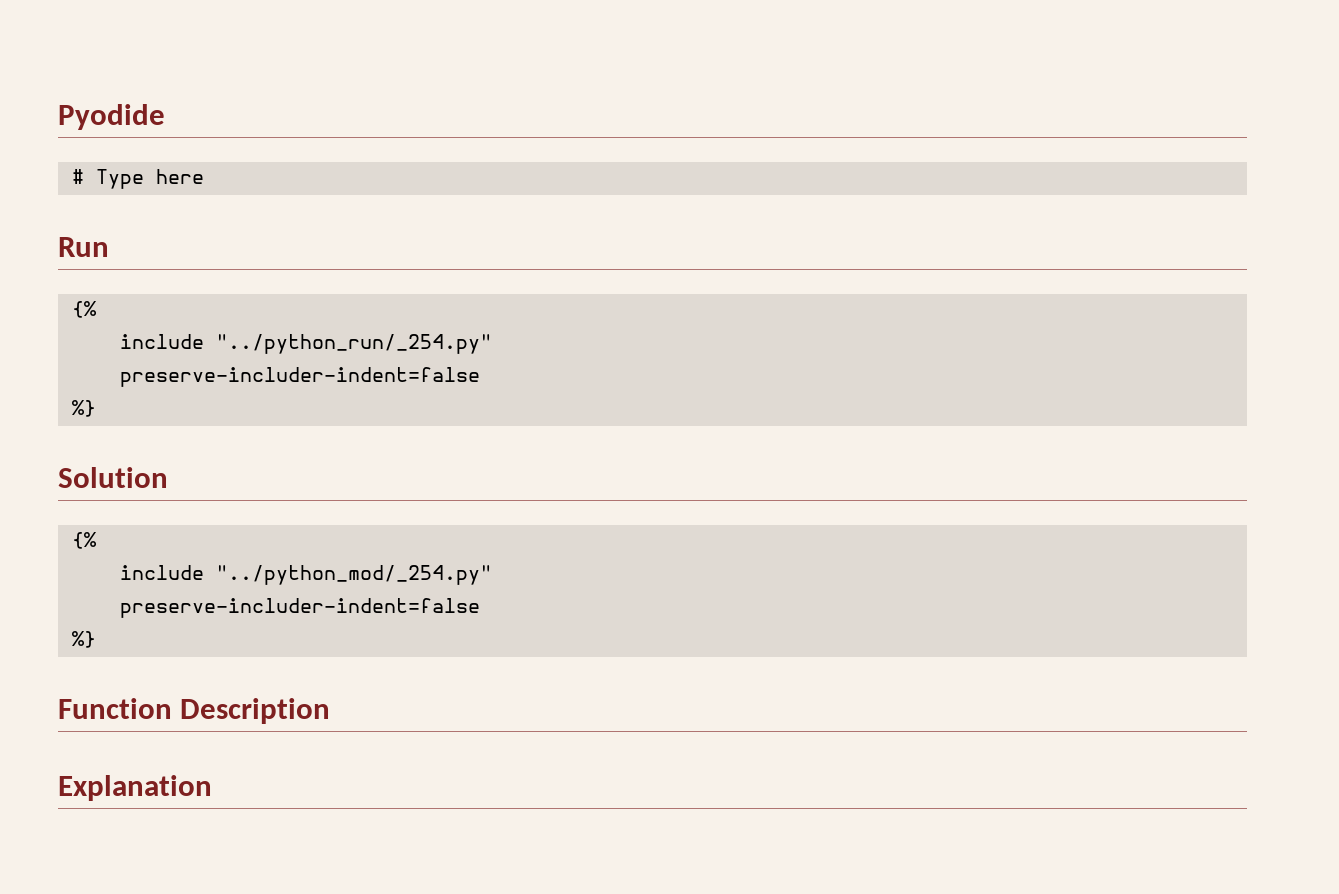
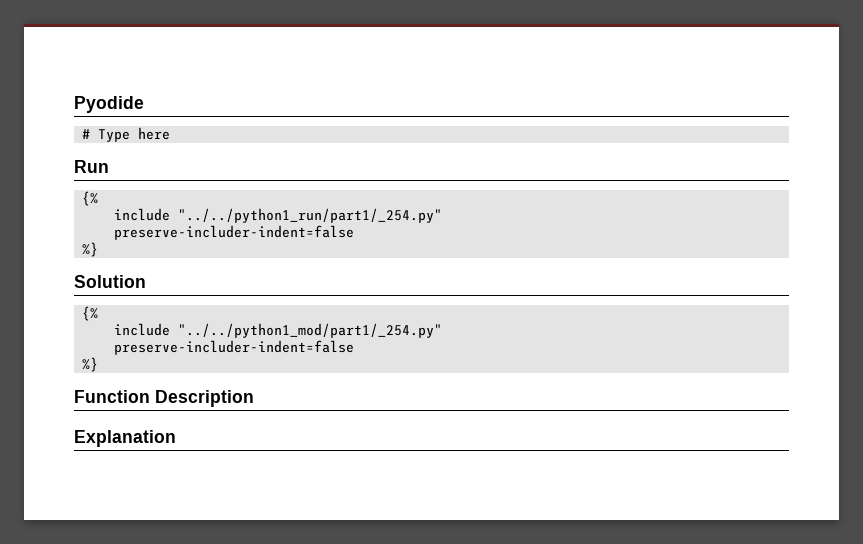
- include "../python_run/_254.py"
+ include "../../python1_run/part1/_254.py"
- include "../python_mod/_254.py"
+ include "../../python1_mod/part1/_254.py"

